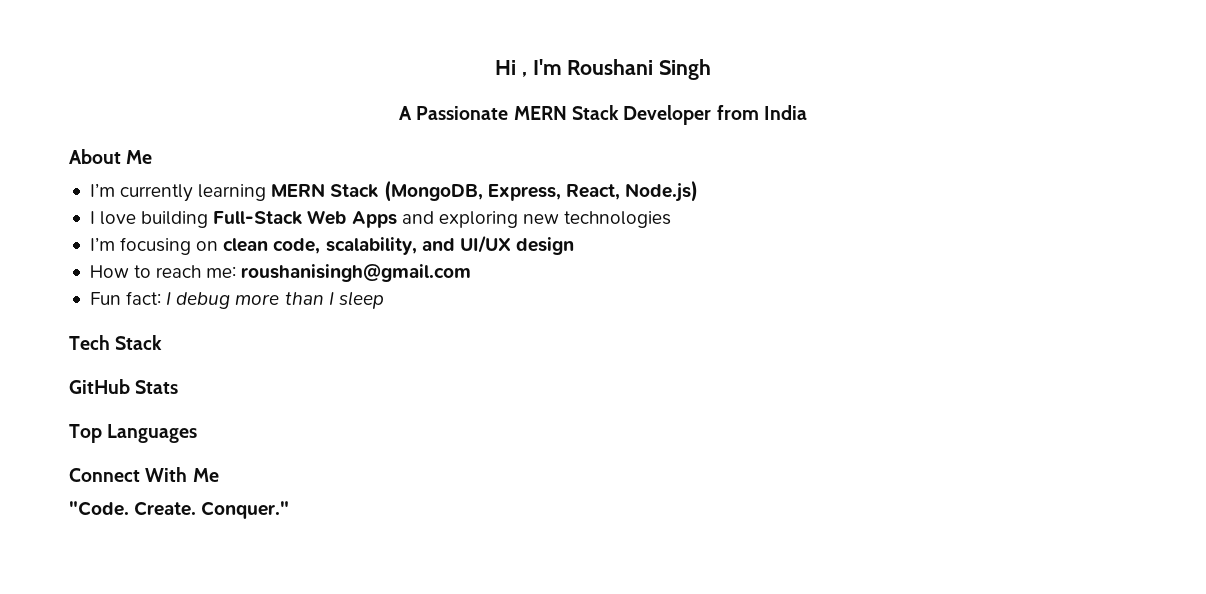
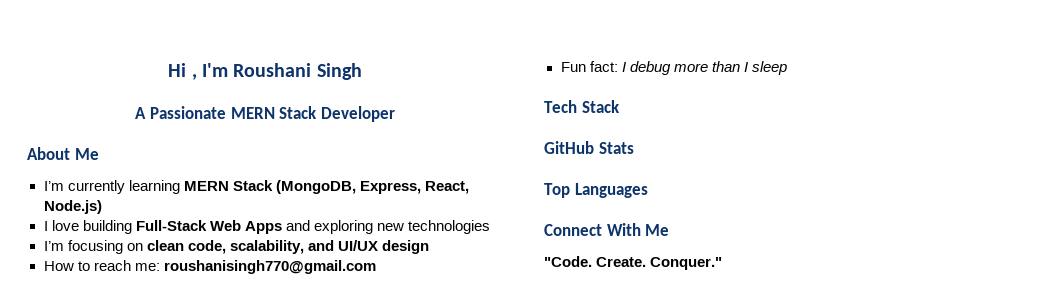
- A Passionate MERN Stack Developer from India
+ A Passionate MERN Stack Developer
- How to reach me: roushanisingh@gmail.com
+ How to reach me: roushanisingh770@gmail.com

